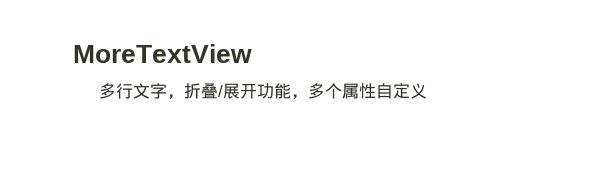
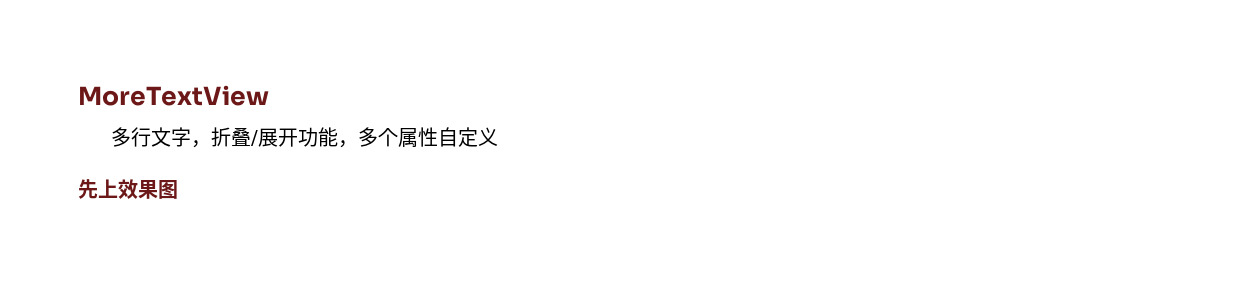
+ 先上效果图

